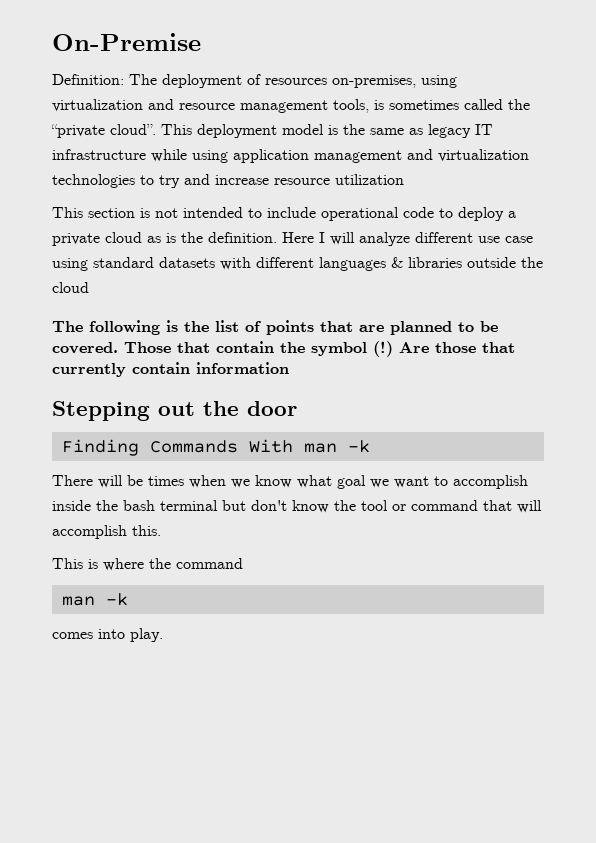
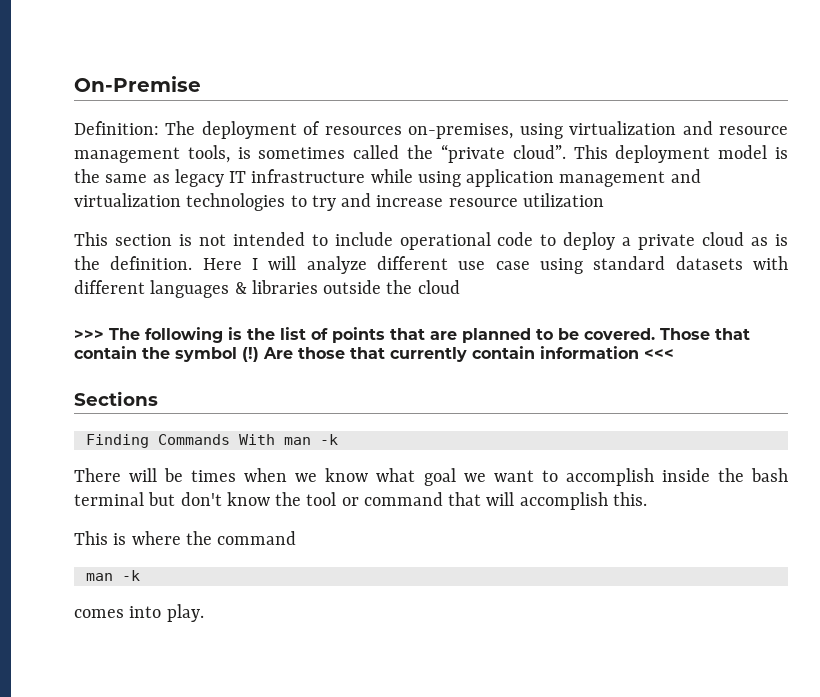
- The following is the list of points that are planned to be covered.
+ >>> The following is the list of points that are planned to be covered.
- Are those that currently contain information
- Stepping out the door
+ Are those that currently contain information <<<
+ Sections

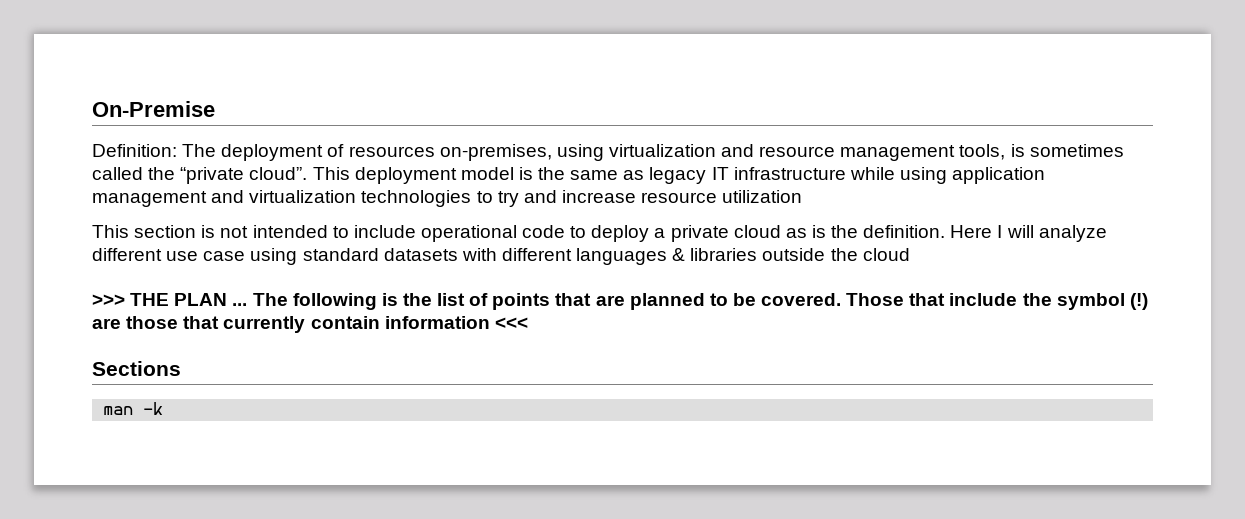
- >>> The following is the list of points that are planned to be covered.
+ >>> THE PLAN ... The following is the list of points that are planned to be covered.
- Those that contain the symbol (!) Are those that currently contain information <<<
+ Those that include the symbol (!) are those that currently contain information <<<
- Finding Commands With man -k
- There will be times when we know what goal we want to accomplish inside the bash terminal but don't know the tool or command that will accomplish this.
- This is where the command
  man -k
- comes into play.

